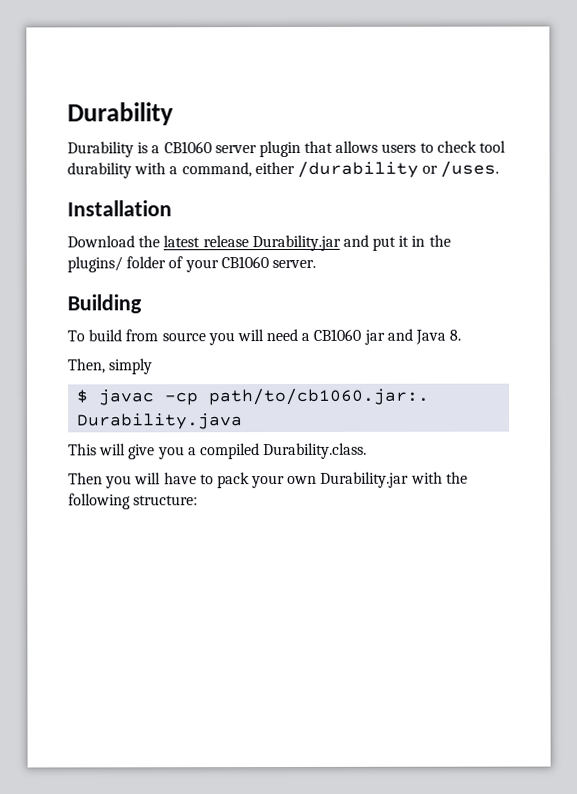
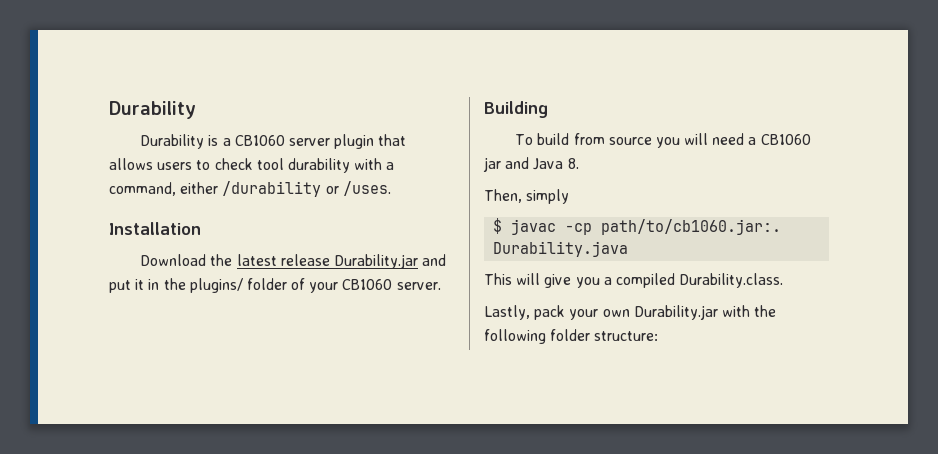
- Then you will have to pack your own Durability.jar with the following structure:
+ Lastly, pack your own Durability.jar with the following folder structure:

